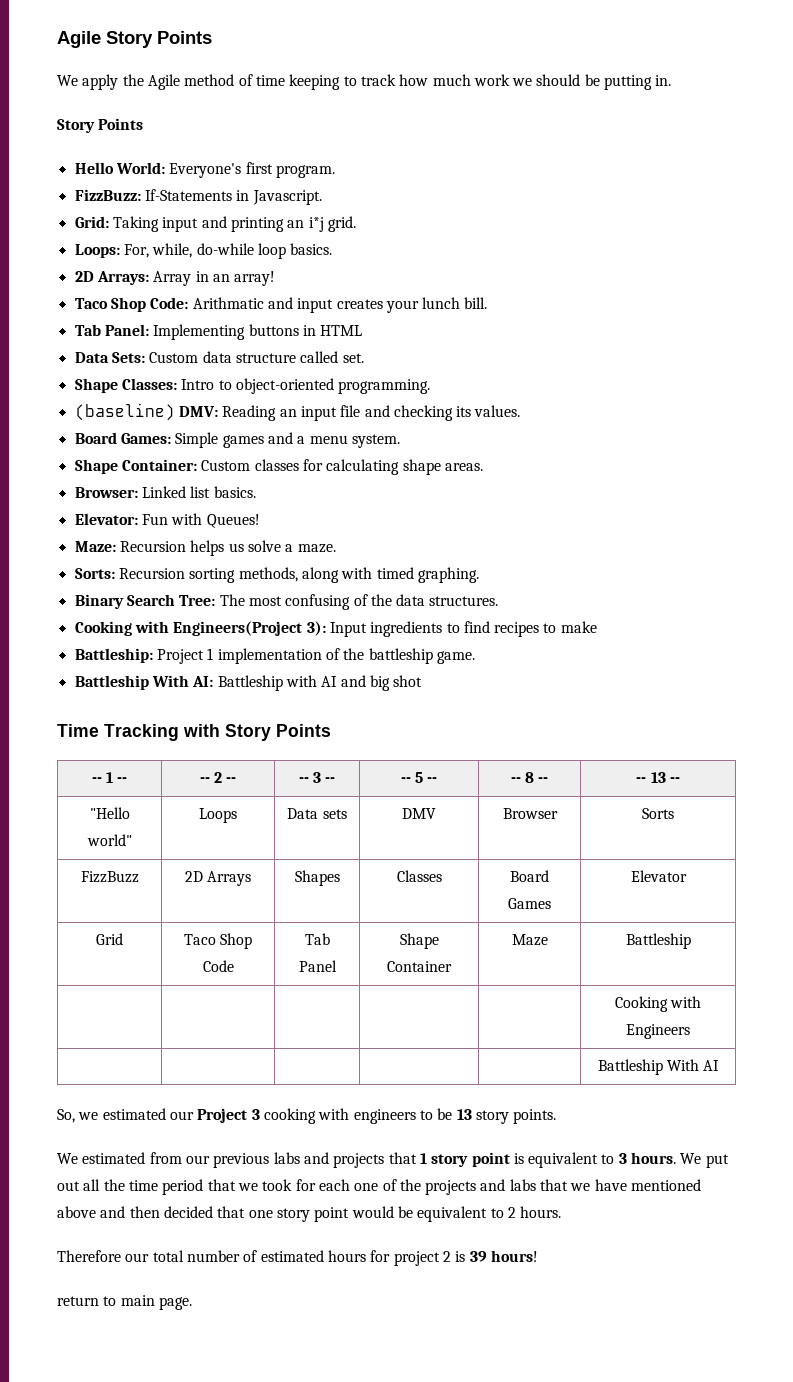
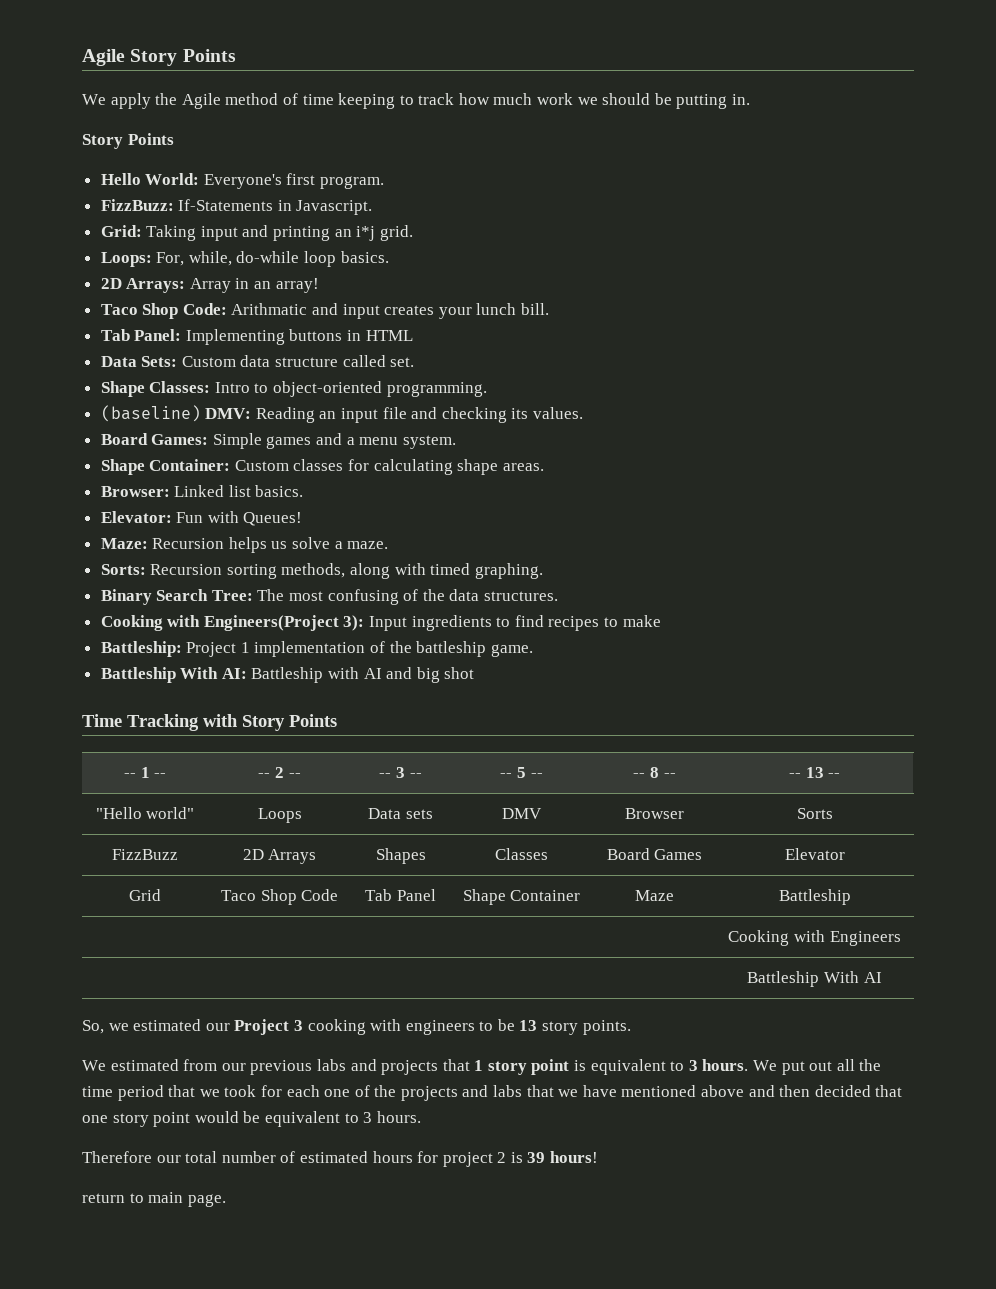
- We put out all the time period that we took for each one of the projects and labs that we have mentioned above and then decided that one story point would be equivalent to 2 hours.
+ We put out all the time period that we took for each one of the projects and labs that we have mentioned above and then decided that one story point would be equivalent to 3 hours.

